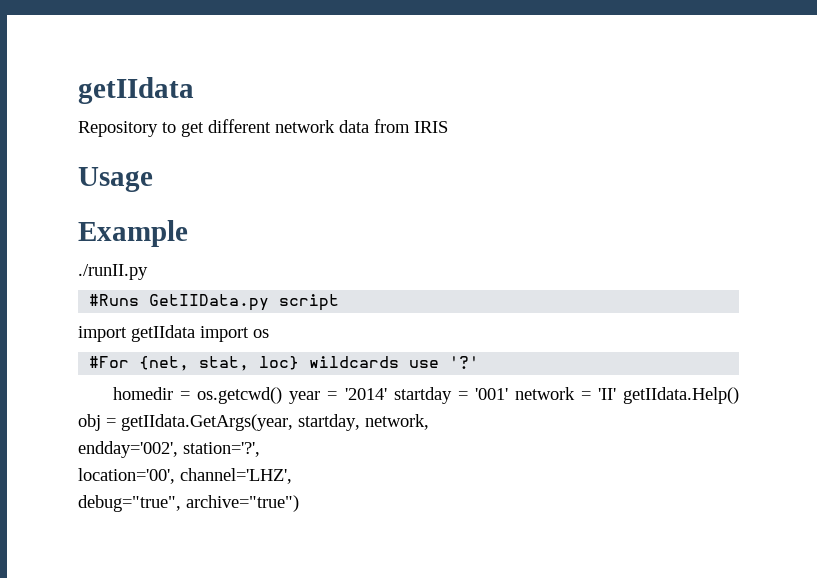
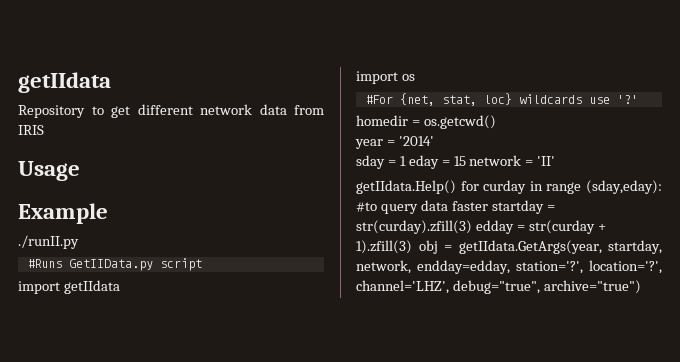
- import getIIdata import os
+ import getIIdata
+ import os
- homedir = os.getcwd() year = '2014' startday = '001' network = 'II' getIIdata.Help() obj = getIIdata.GetArgs(year, startday, network,
- endday='002', station='?',
- location='00', channel='LHZ',
- debug="true", archive="true")
+ homedir = os.getcwd()
+ year = '2014'
+ sday = 1 eday = 15 network = 'II'
+ getIIdata.Help() for curday in range (sday,eday): #to query data faster startday = str(curday).zfill(3) edday = str(curday + 1).zfill(3) obj = getIIdata.GetArgs(year, startday, network, endday=edday, station='?', location='?', channel='LHZ', debug="true", archive="true")

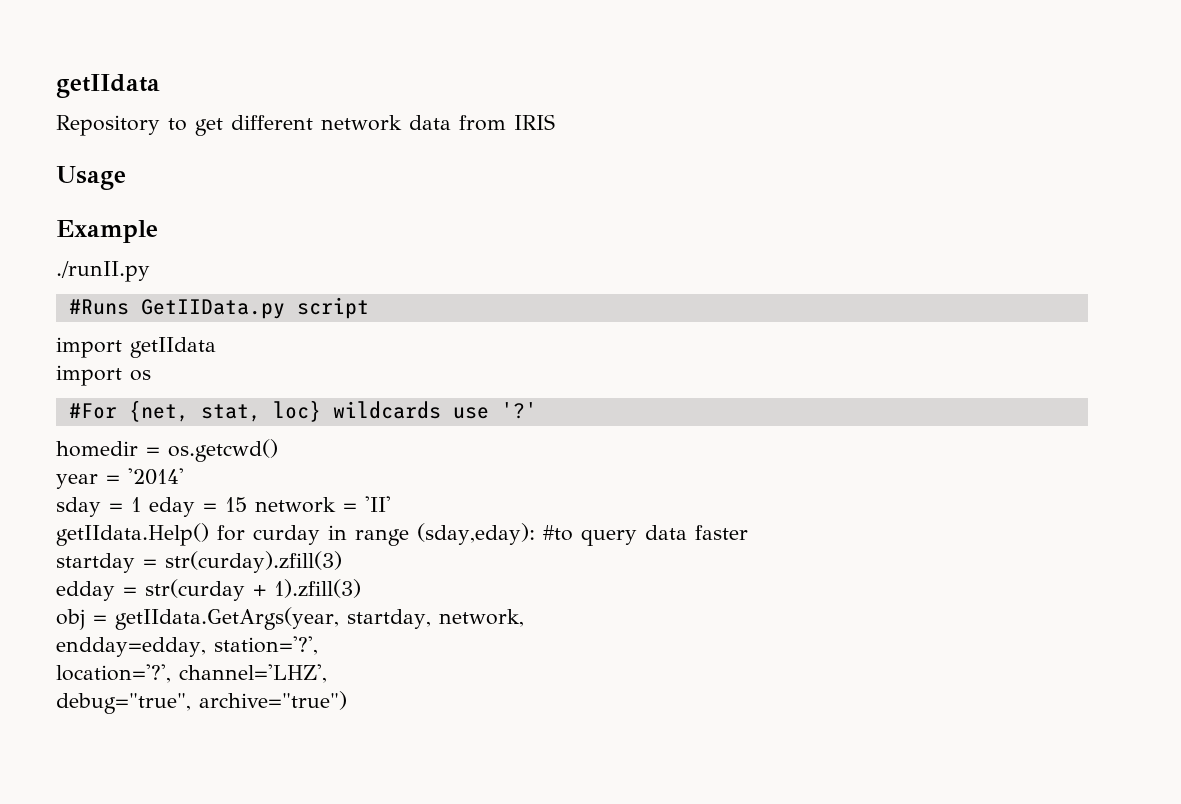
- getIIdata.Help() for curday in range (sday,eday): #to query data faster startday = str(curday).zfill(3) edday = str(curday + 1).zfill(3) obj = getIIdata.GetArgs(year, startday, network, endday=edday, station='?', location='?', channel='LHZ', debug="true", archive="true")
+ getIIdata.Help() for curday in range (sday,eday): #to query data faster
+ startday = str(curday).zfill(3)
+ edday = str(curday + 1).zfill(3)
+ obj = getIIdata.GetArgs(year, startday, network,
+ endday=edday, station='?',
+ location='?', channel='LHZ',
+ debug="true", archive="true")

